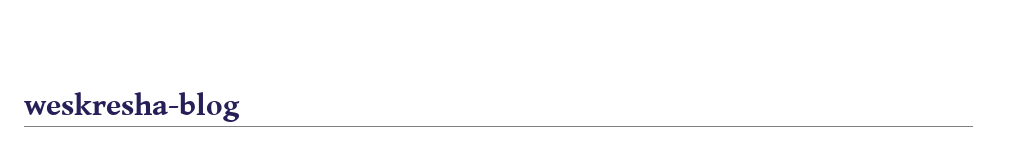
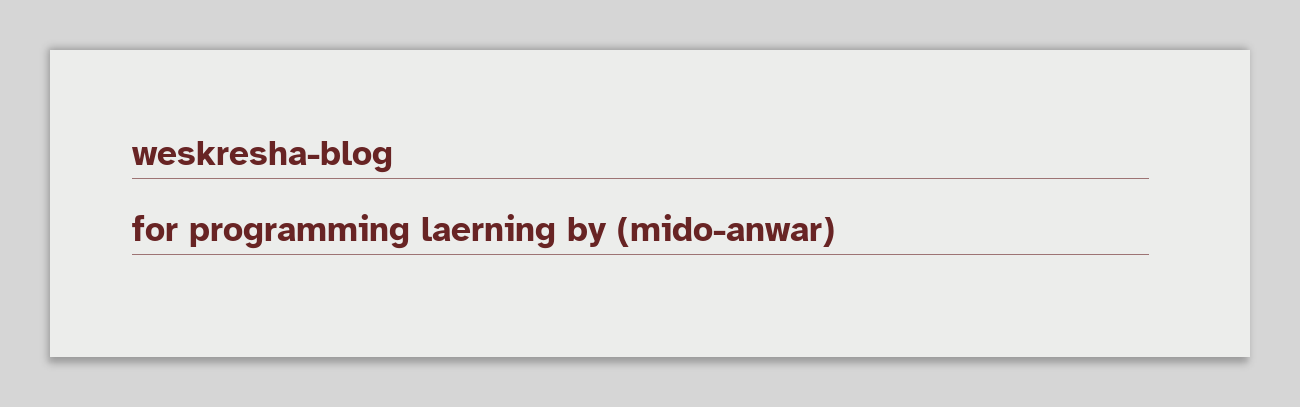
+ for programming laerning by (mido-anwar)

